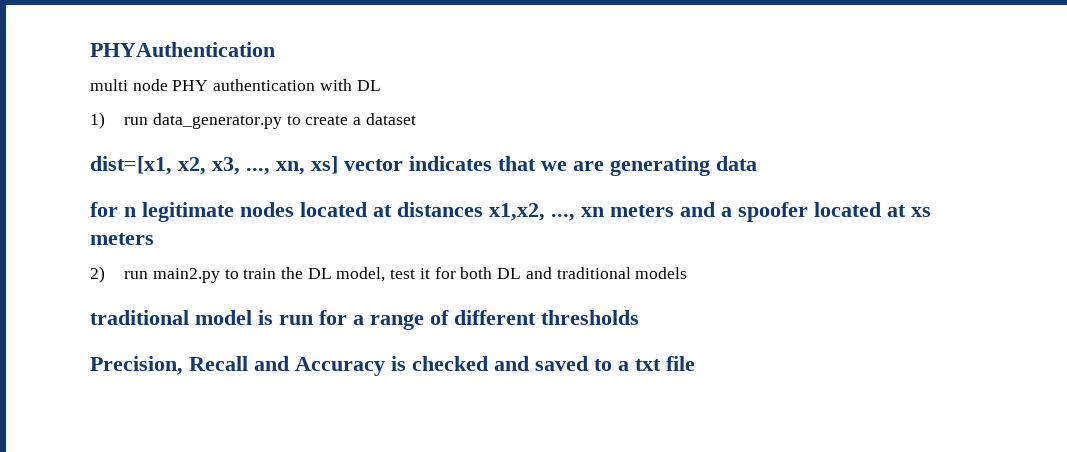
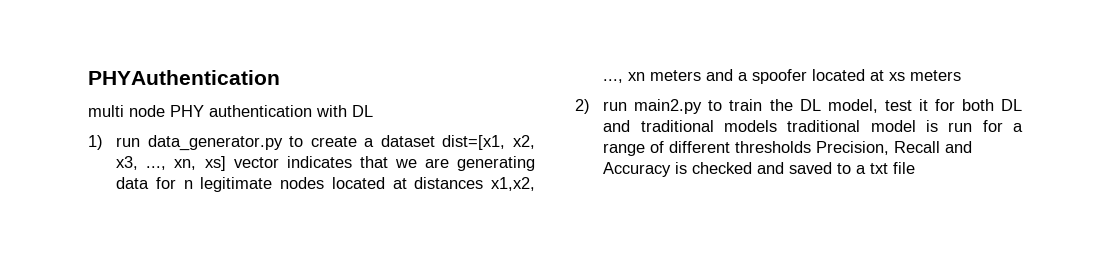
- 1) run data_generator.py to create a dataset
- dist=[x1, x2, x3, ..., xn, xs] vector indicates that we are generating data
- for n legitimate nodes located at distances x1,x2, ..., xn meters and a spoofer located at xs meters
+ 1) run data_generator.py to create a dataset dist=[x1, x2, x3, ..., xn, xs] vector indicates that we are generating data for n legitimate nodes located at distances x1,x2, ..., xn meters and a spoofer located at xs meters
- 2) run main2.py to train the DL model, test it for both DL and traditional models
- traditional model is run for a range of different thresholds
- Precision, Recall and Accuracy is checked and saved to a txt file
+ 2) run main2.py to train the DL model, test it for both DL and traditional models traditional model is run for a range of different thresholds Precision, Recall and Accuracy is checked and saved to a txt file

